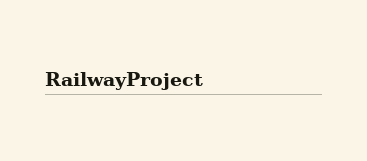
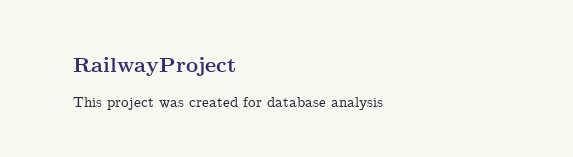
+ This project was created for database analysis

